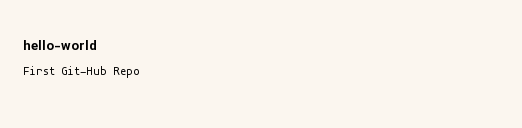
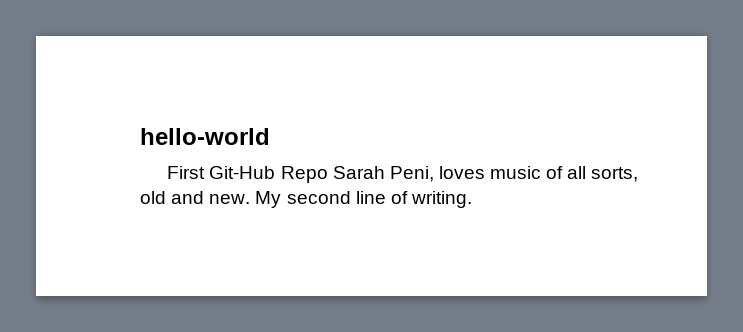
- First Git-Hub Repo
+ First Git-Hub Repo Sarah Peni, loves music of all sorts, old and new. My second line of writing.

